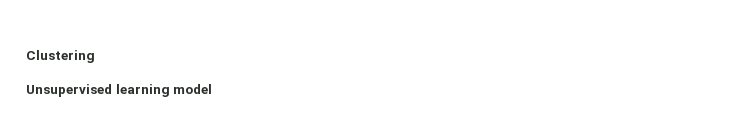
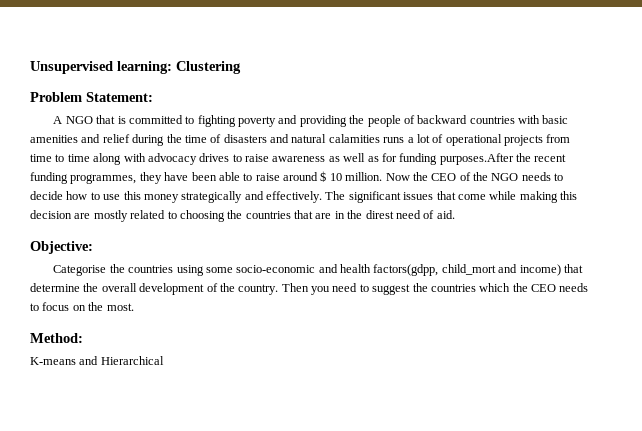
- Clustering
+ Unsupervised learning: Clustering
- Unsupervised learning model
+ Problem Statement:
+ A NGO that is committed to fighting poverty and providing the people of backward countries with basic amenities and relief during the time of disasters and natural calamities runs a lot of operational projects from time to time along with advocacy drives to raise awareness as well as for funding purposes.After the recent funding programmes, they have been able to raise around $ 10 million. Now the CEO of the NGO needs to decide how to use this money strategically and effectively. The significant issues that come while making this decision are mostly related to choosing the countries that are in the direst need of aid.
+ Objective:
+ Categorise the countries using some socio-economic and health factors(gdpp, child_mort and income) that determine the overall development of the country. Then you need to suggest the countries which the CEO needs to focus on the most.
+ Method:
+ K-means and Hierarchical

